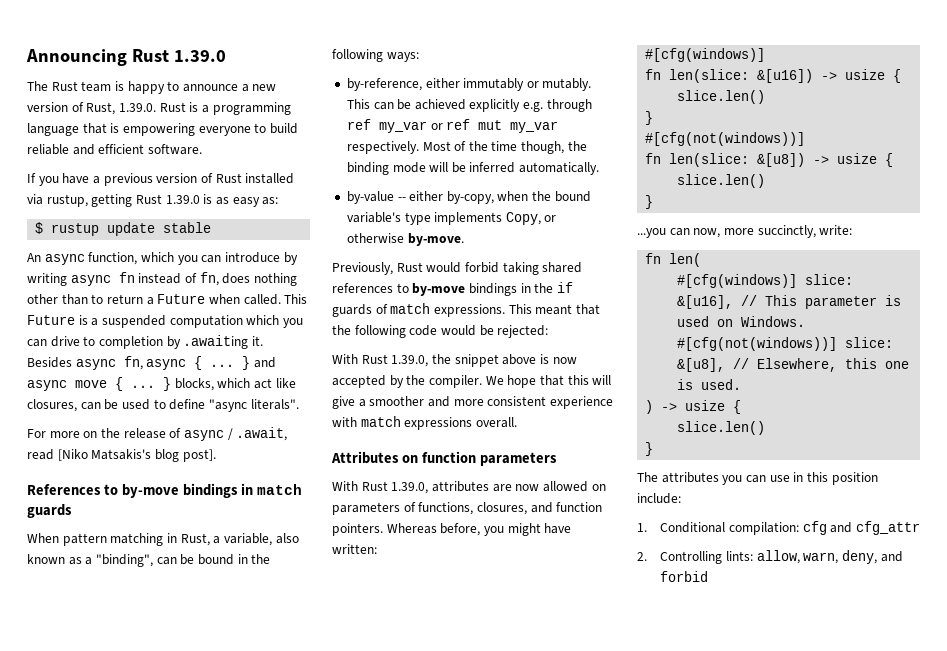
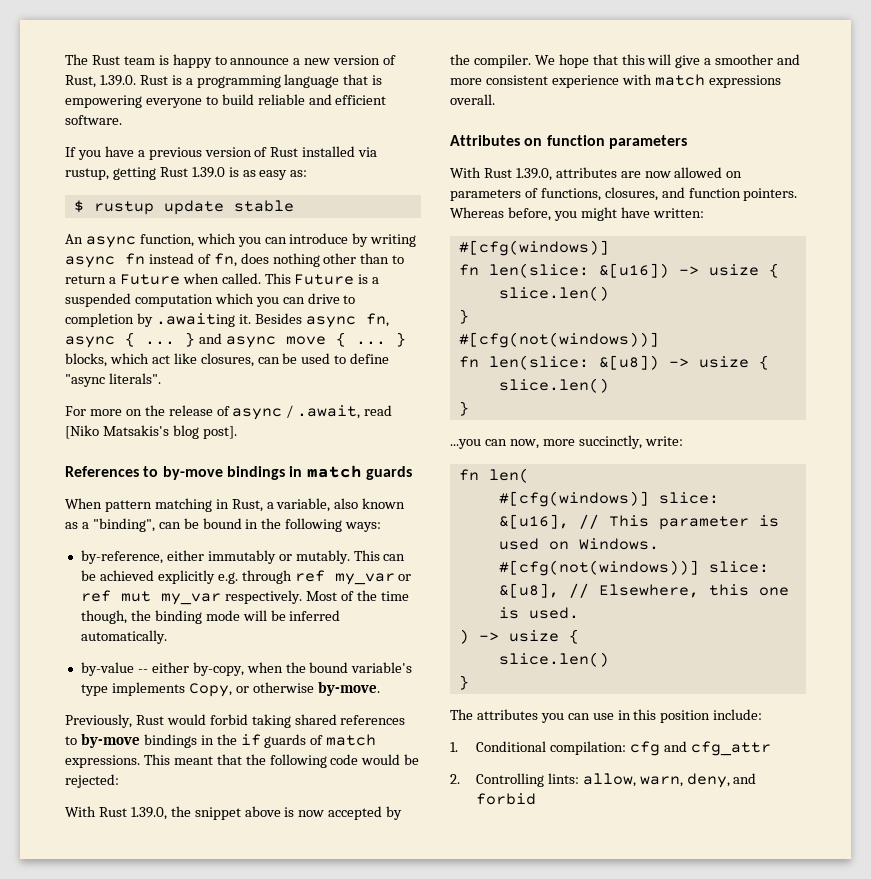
- Announcing Rust 1.39.0

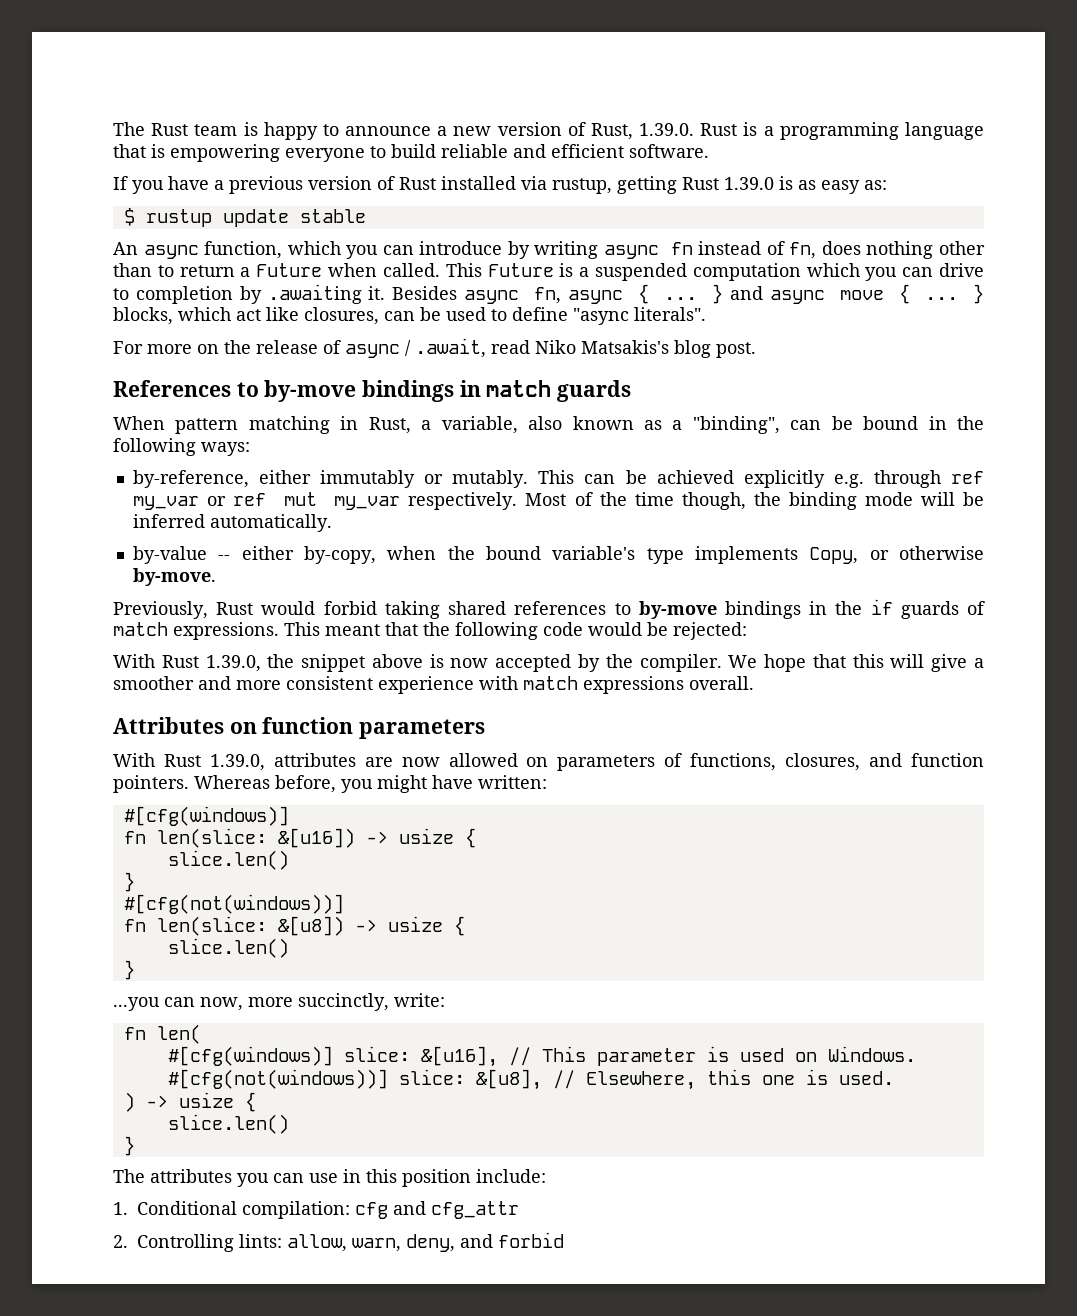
- For more on the release of async / .await, read [Niko Matsakis's blog post].
+ For more on the release of async / .await, read Niko Matsakis's blog post.

